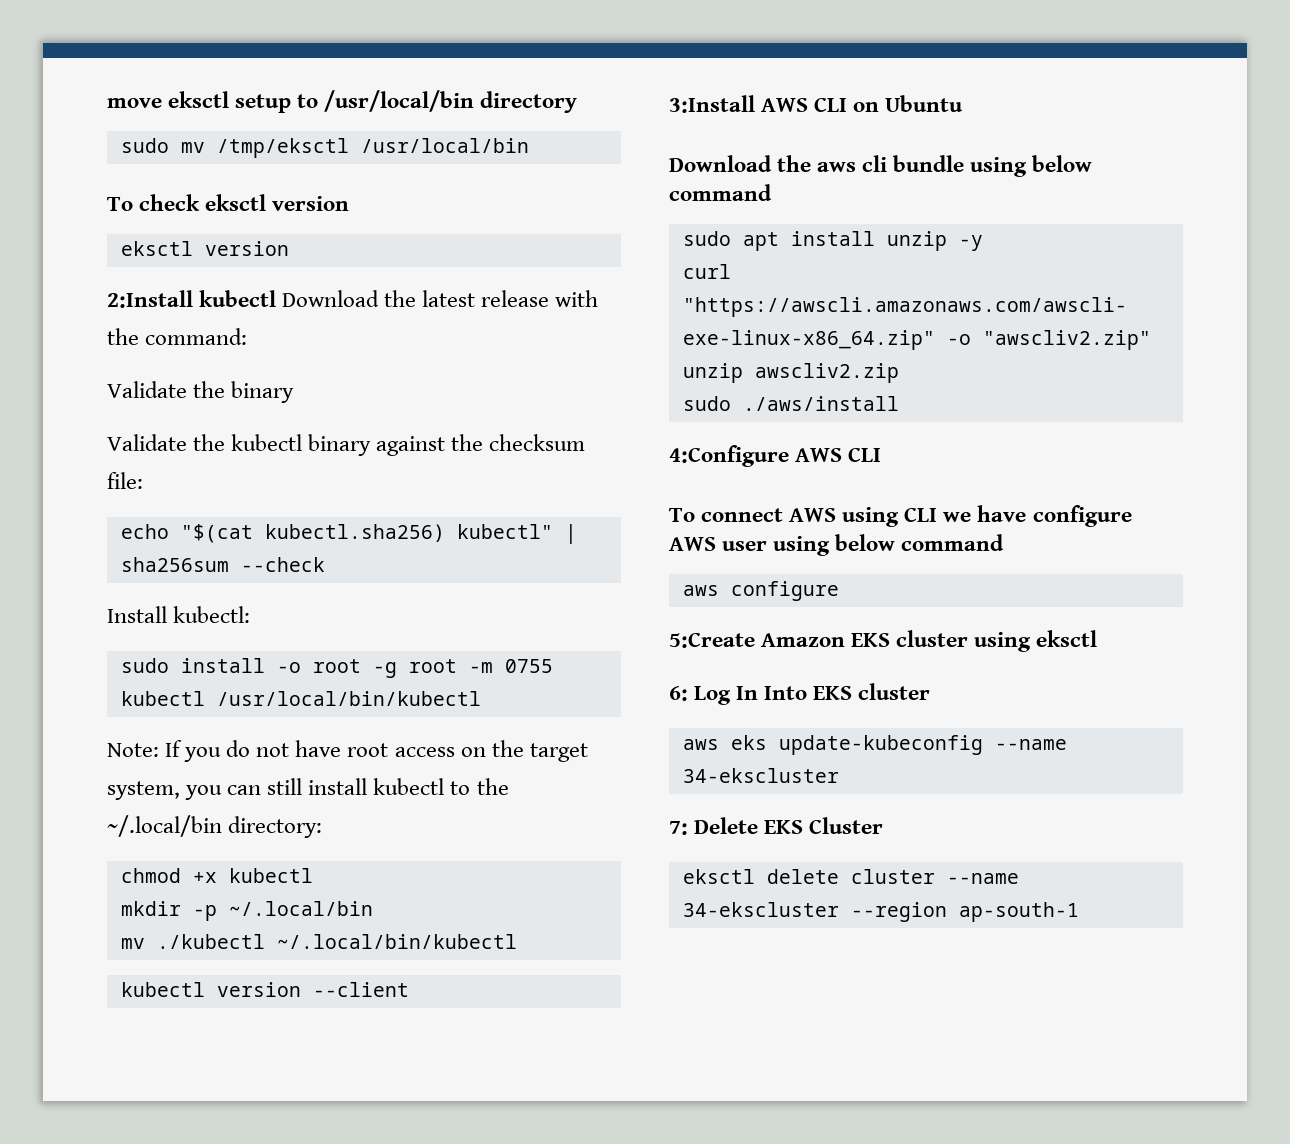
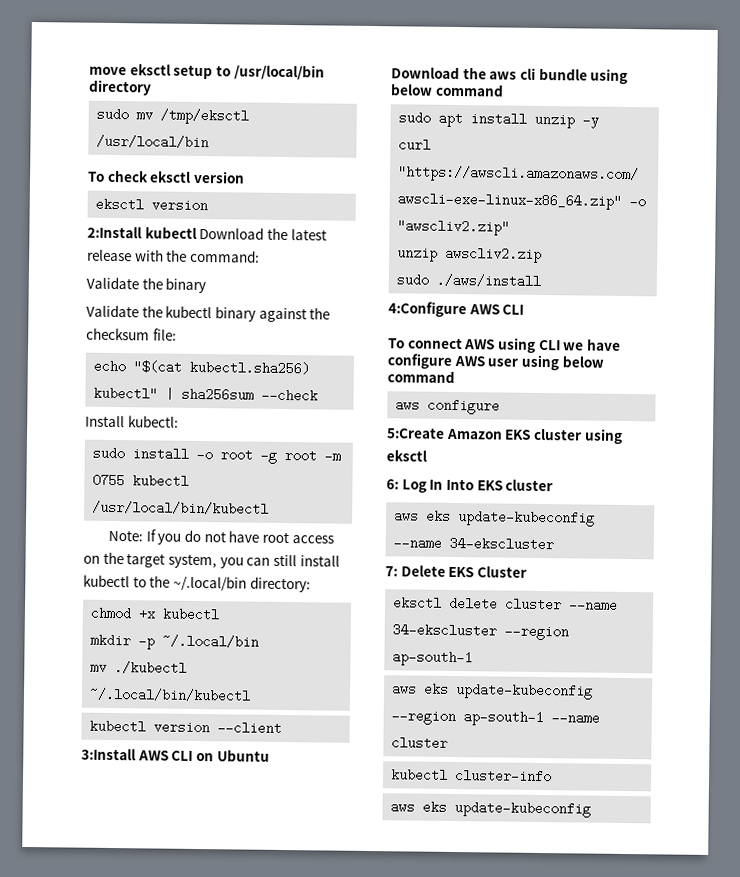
+ aws eks update-kubeconfig --region ap-south-1 --name cluster
+ kubectl cluster-info
+ aws eks update-kubeconfig

